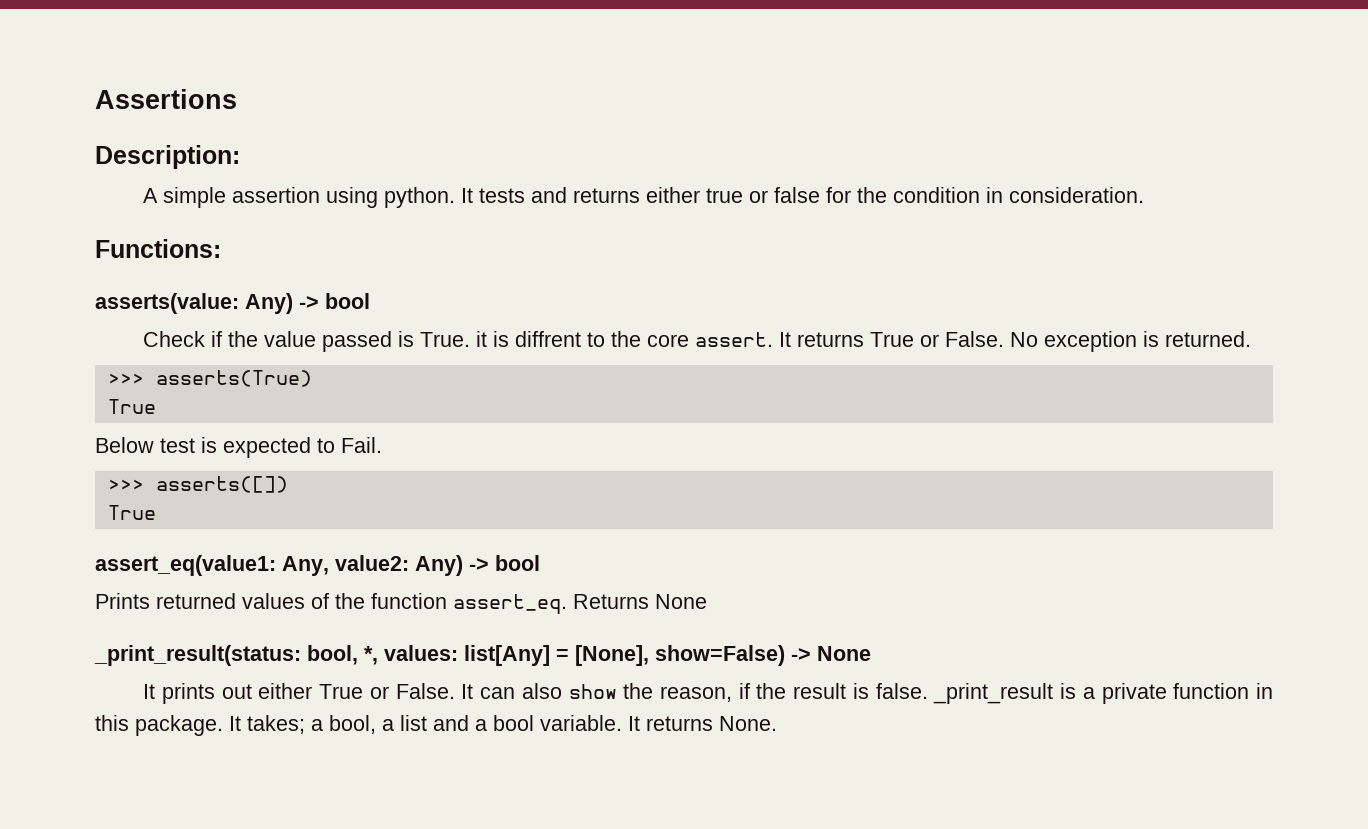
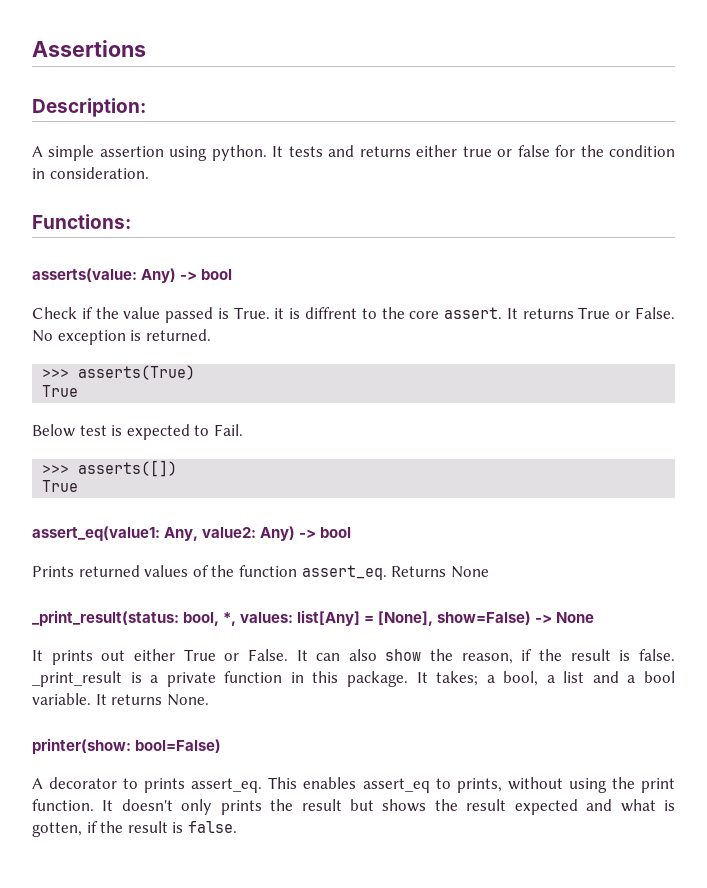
+ printer(show: bool=False)
+ A decorator to prints assert_eq. This enables assert_eq to prints, without using the print function. It doesn't only prints the result but shows the result expected and what is gotten, if the result is false.

